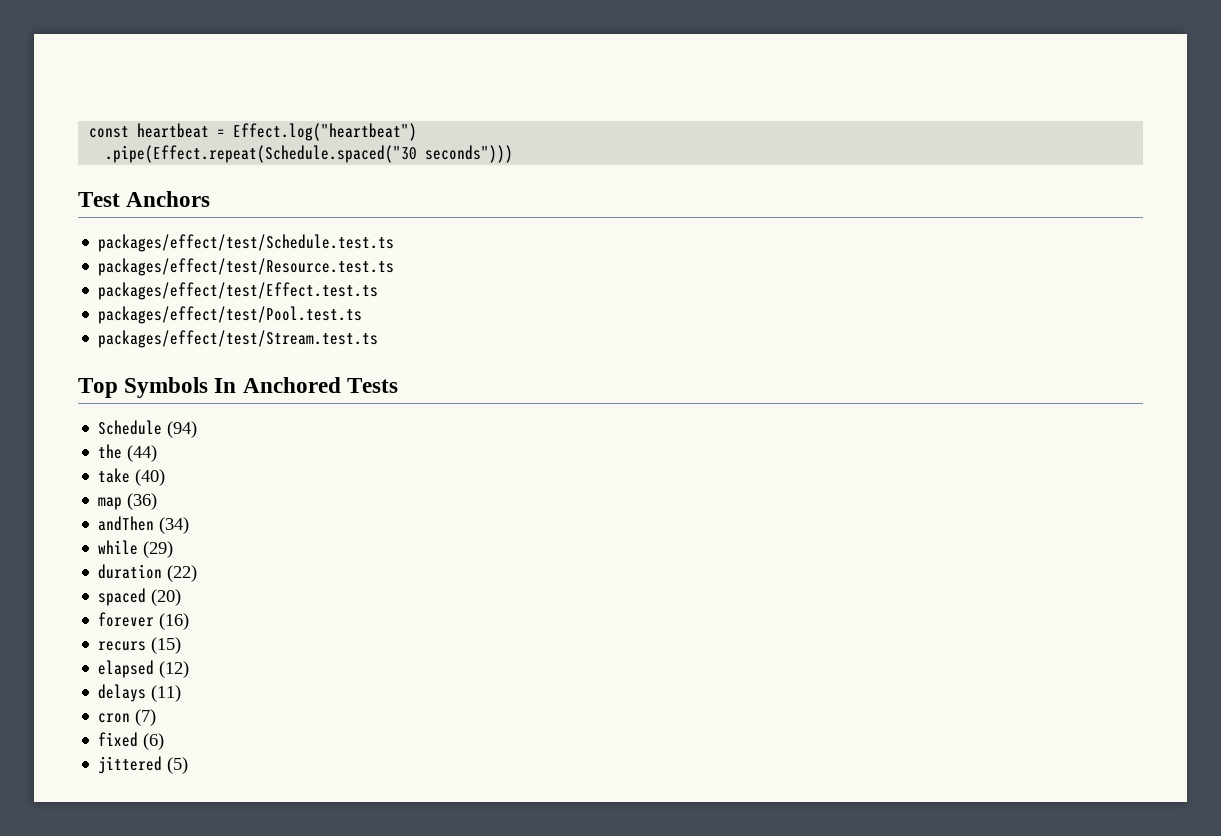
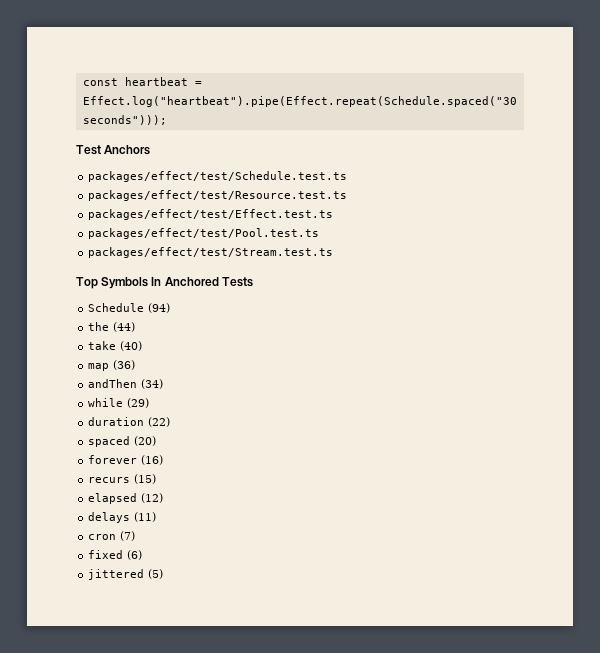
- const heartbeat = Effect.log("heartbeat")
- .pipe(Effect.repeat(Schedule.spaced("30 seconds")))
+ const heartbeat = Effect.log("heartbeat").pipe(Effect.repeat(Schedule.spaced("30 seconds")));

